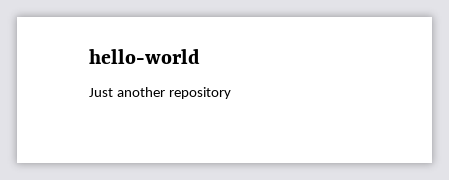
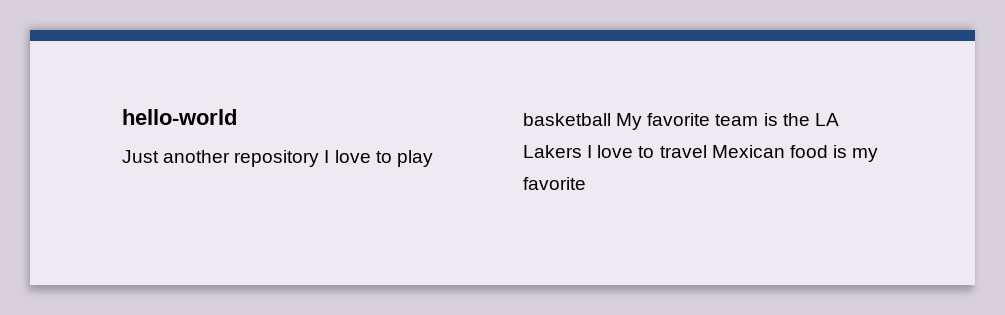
- Just another repository
+ Just another repository I love to play basketball My favorite team is the LA Lakers I love to travel Mexican food is my favorite

